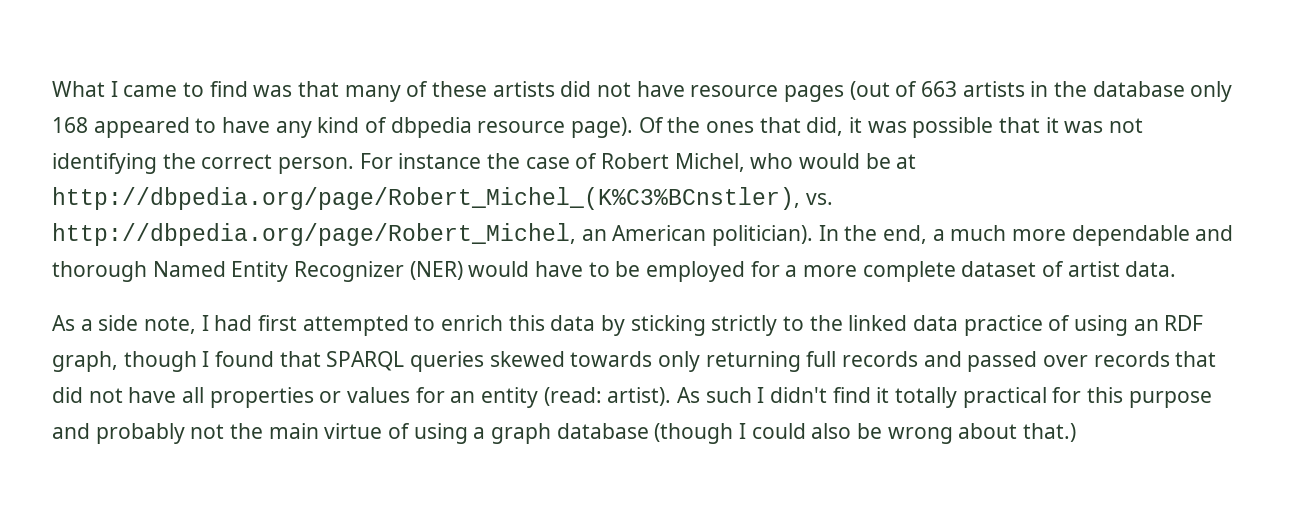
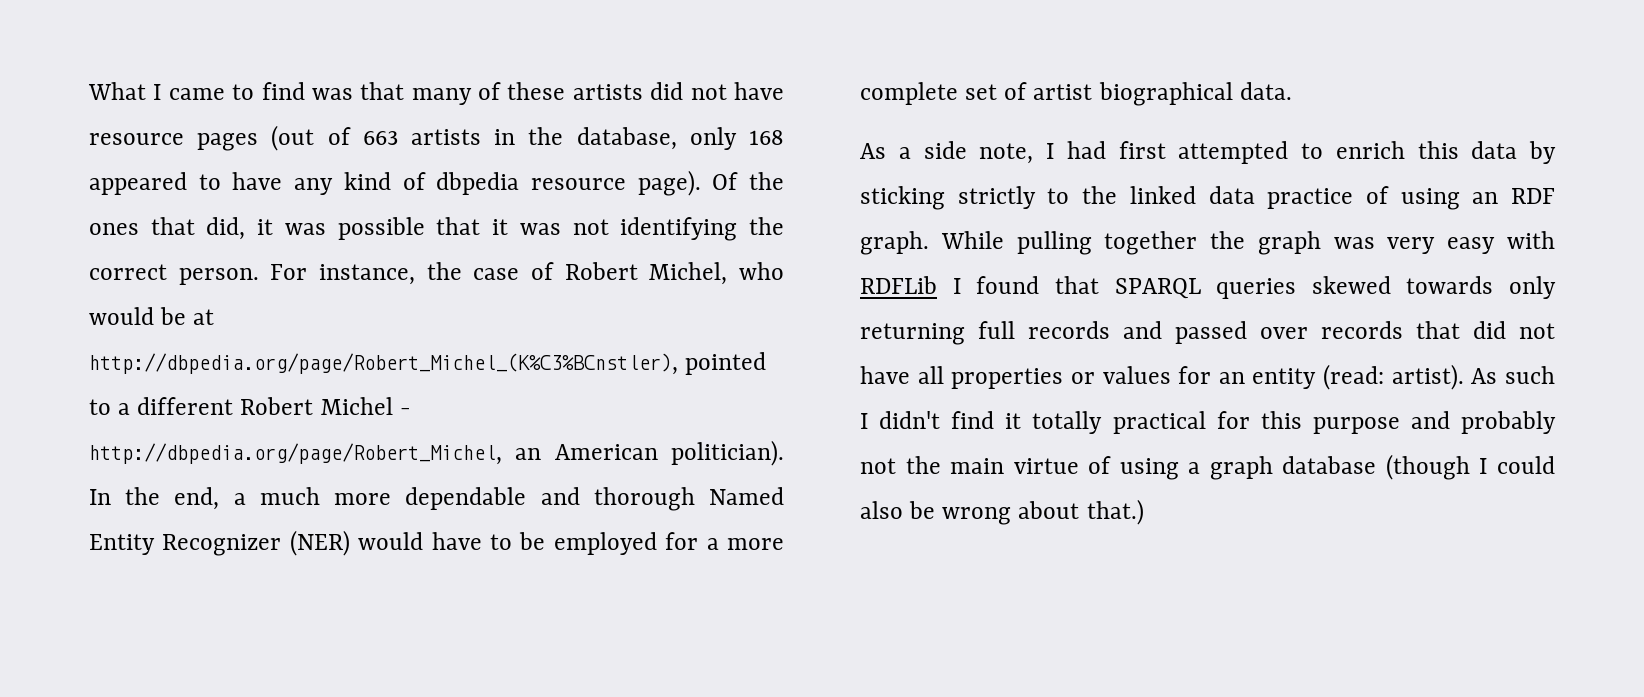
- What I came to find was that many of these artists did not have resource pages (out of 663 artists in the database only 168 appeared to have any kind of dbpedia resource page).
+ What I came to find was that many of these artists did not have resource pages (out of 663 artists in the database, only 168 appeared to have any kind of dbpedia resource page).
- For instance the case of Robert Michel, who would be at http://dbpedia.org/page/Robert_Michel_(K%C3%BCnstler), vs. http://dbpedia.org/page/Robert_Michel, an American politician).
+ For instance, the case of Robert Michel, who would be at http://dbpedia.org/page/Robert_Michel_(K%C3%BCnstler), pointed to a different Robert Michel - http://dbpedia.org/page/Robert_Michel, an American politician).
- In the end, a much more dependable and thorough Named Entity Recognizer (NER) would have to be employed for a more complete dataset of artist data.
+ In the end, a much more dependable and thorough Named Entity Recognizer (NER) would have to be employed for a more complete set of artist biographical data.
- As a side note, I had first attempted to enrich this data by sticking strictly to the linked data practice of using an RDF graph, though I found that SPARQL queries skewed towards only returning full records and passed over records that did not have all properties or values for an entity (read: artist).
+ As a side note, I had first attempted to enrich this data by sticking strictly to the linked data practice of using an RDF graph. While pulling together the graph was very easy with RDFLib I found that SPARQL queries skewed towards only returning full records and passed over records that did not have all properties or values for an entity (read: artist).

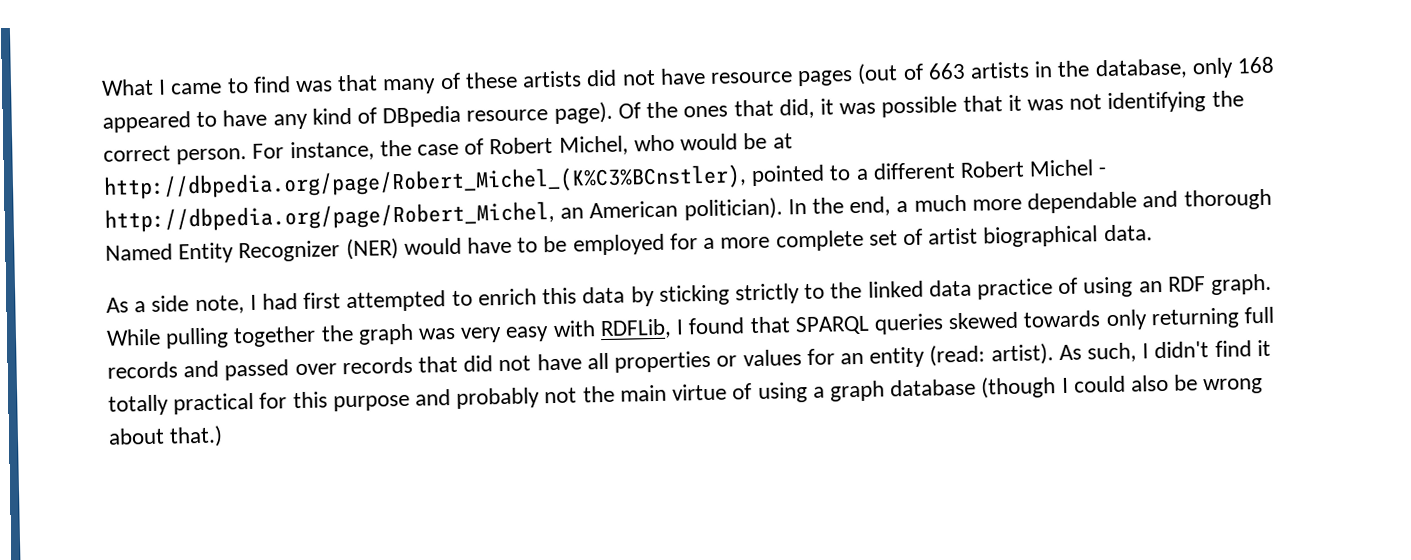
- What I came to find was that many of these artists did not have resource pages (out of 663 artists in the database, only 168 appeared to have any kind of dbpedia resource page).
+ What I came to find was that many of these artists did not have resource pages (out of 663 artists in the database, only 168 appeared to have any kind of DBpedia resource page).
- While pulling together the graph was very easy with RDFLib I found that SPARQL queries skewed towards only returning full records and passed over records that did not have all properties or values for an entity (read: artist).
+ While pulling together the graph was very easy with RDFLib, I found that SPARQL queries skewed towards only returning full records and passed over records that did not have all properties or values for an entity (read: artist).
- As such I didn't find it totally practical for this purpose and probably not the main virtue of using a graph database (though I could also be wrong about that.)
+ As such, I didn't find it totally practical for this purpose and probably not the main virtue of using a graph database (though I could also be wrong about that.)

